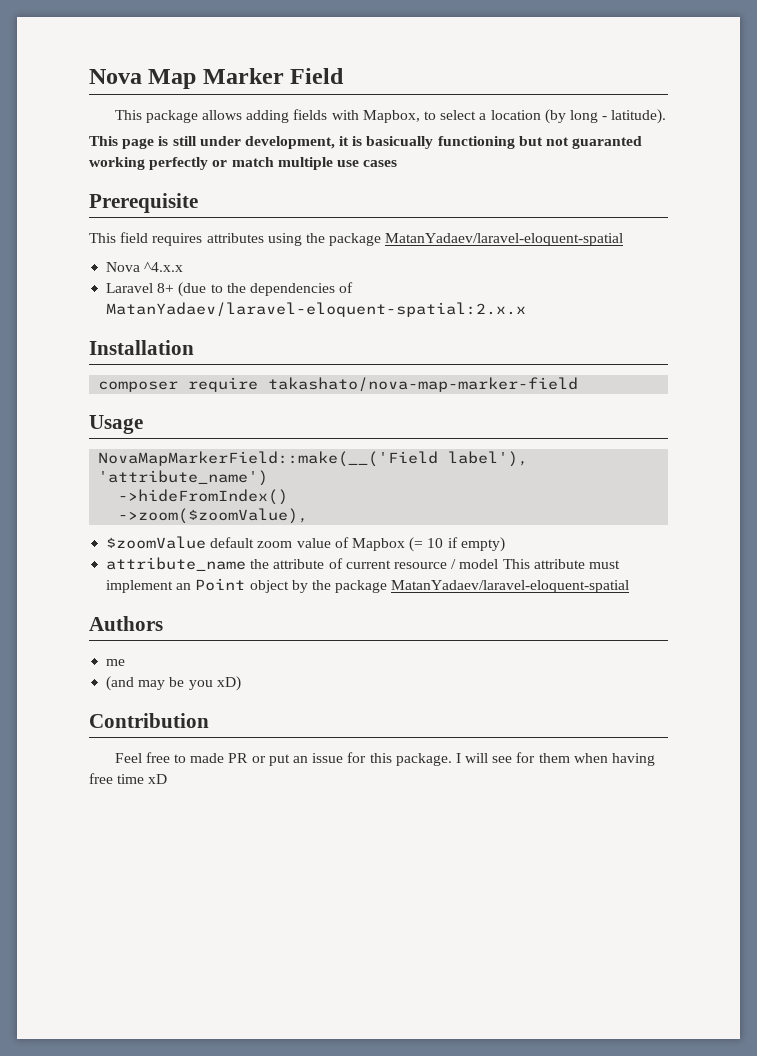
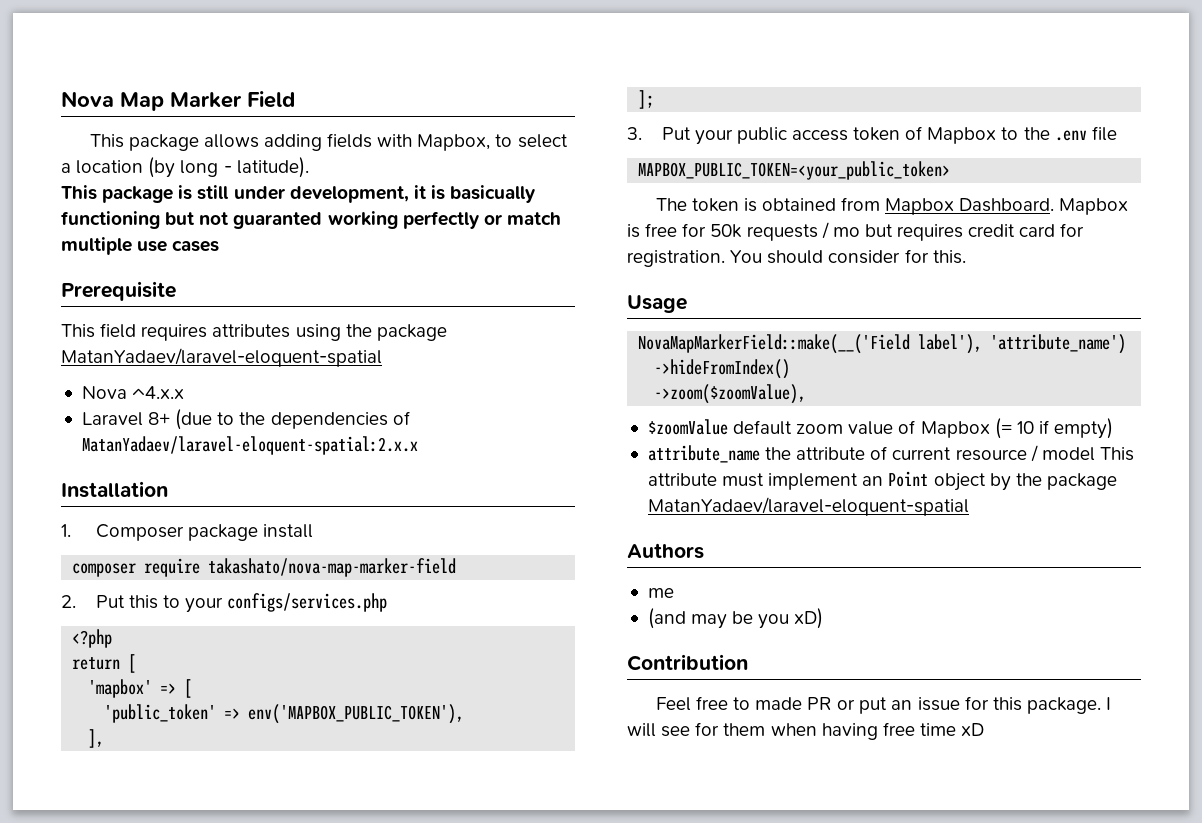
- This page is still under development, it is basicually functioning but not guaranted working perfectly or match multiple use cases
+ This package is still under development, it is basicually functioning but not guaranted working perfectly or match multiple use cases
+ 1. Composer package install
+ 2. Put this to your configs/services.php
+ <?php
+ return [
+ 'mapbox' => [
+ 'public_token' => env('MAPBOX_PUBLIC_TOKEN'),
+ ],
+ ];
+ 3. Put your public access token of Mapbox to the .env file
+ MAPBOX_PUBLIC_TOKEN=<your_public_token>
+ The token is obtained from Mapbox Dashboard. Mapbox is free for 50k requests / mo but requires credit card for registration. You should consider for this.

